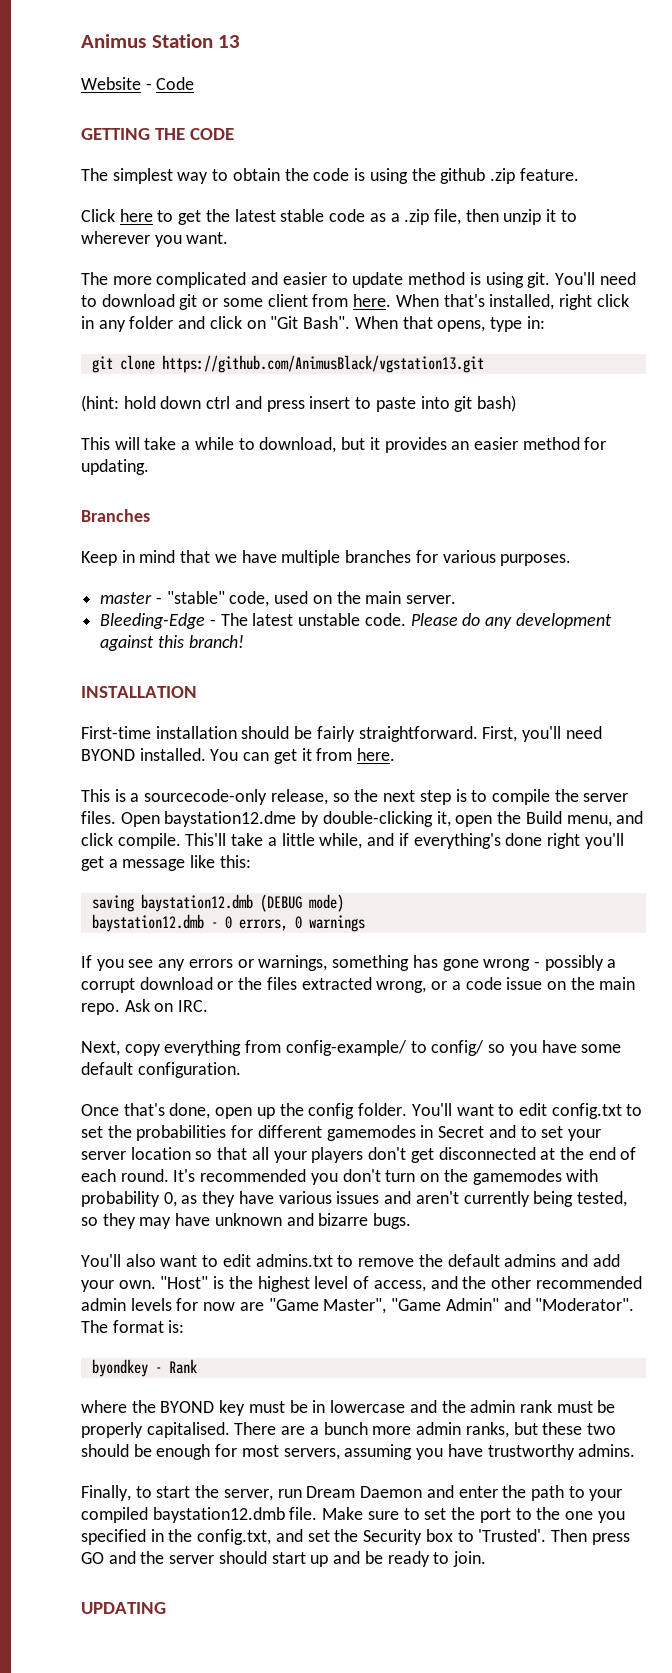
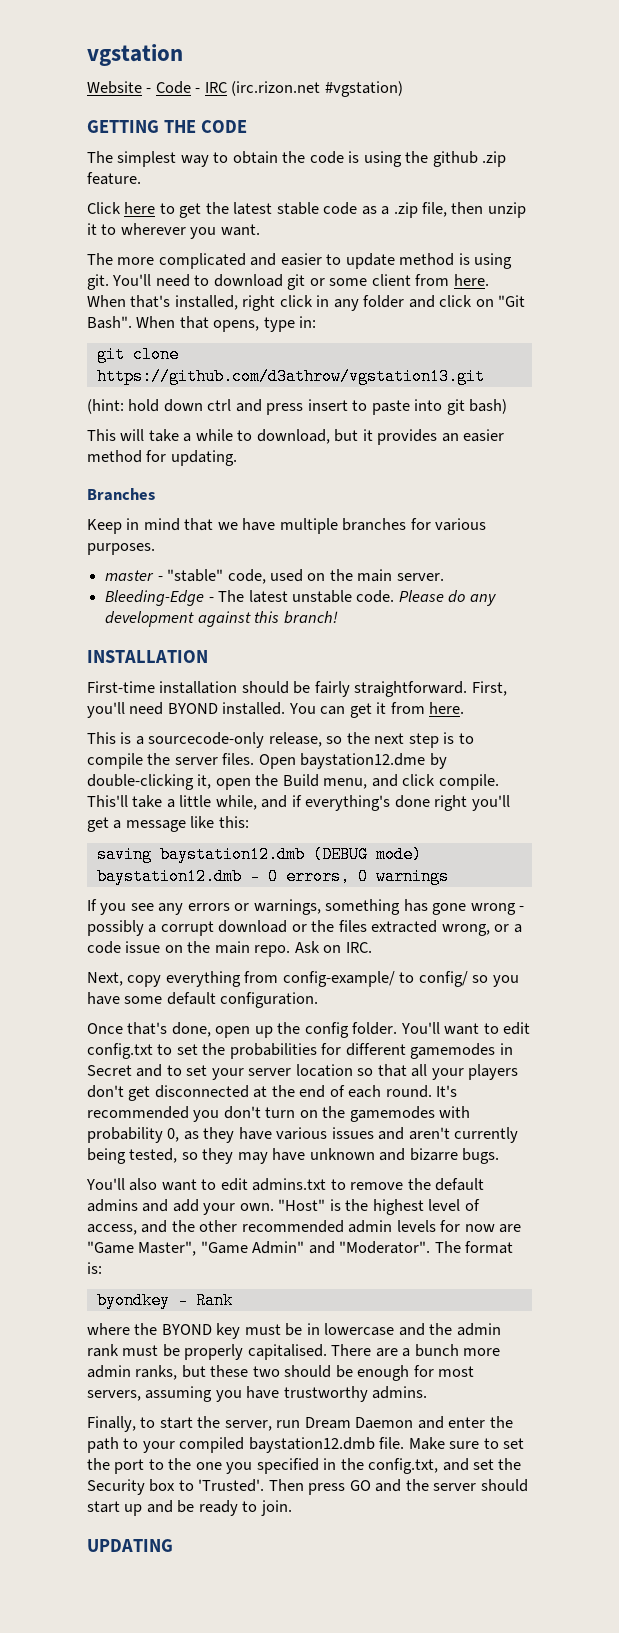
- Animus Station 13
+ vgstation
- Website - Code
+ Website - Code - IRC (irc.rizon.net #vgstation)
- git clone https://github.com/AnimusBlack/vgstation13.git
+ git clone https://github.com/d3athrow/vgstation13.git

